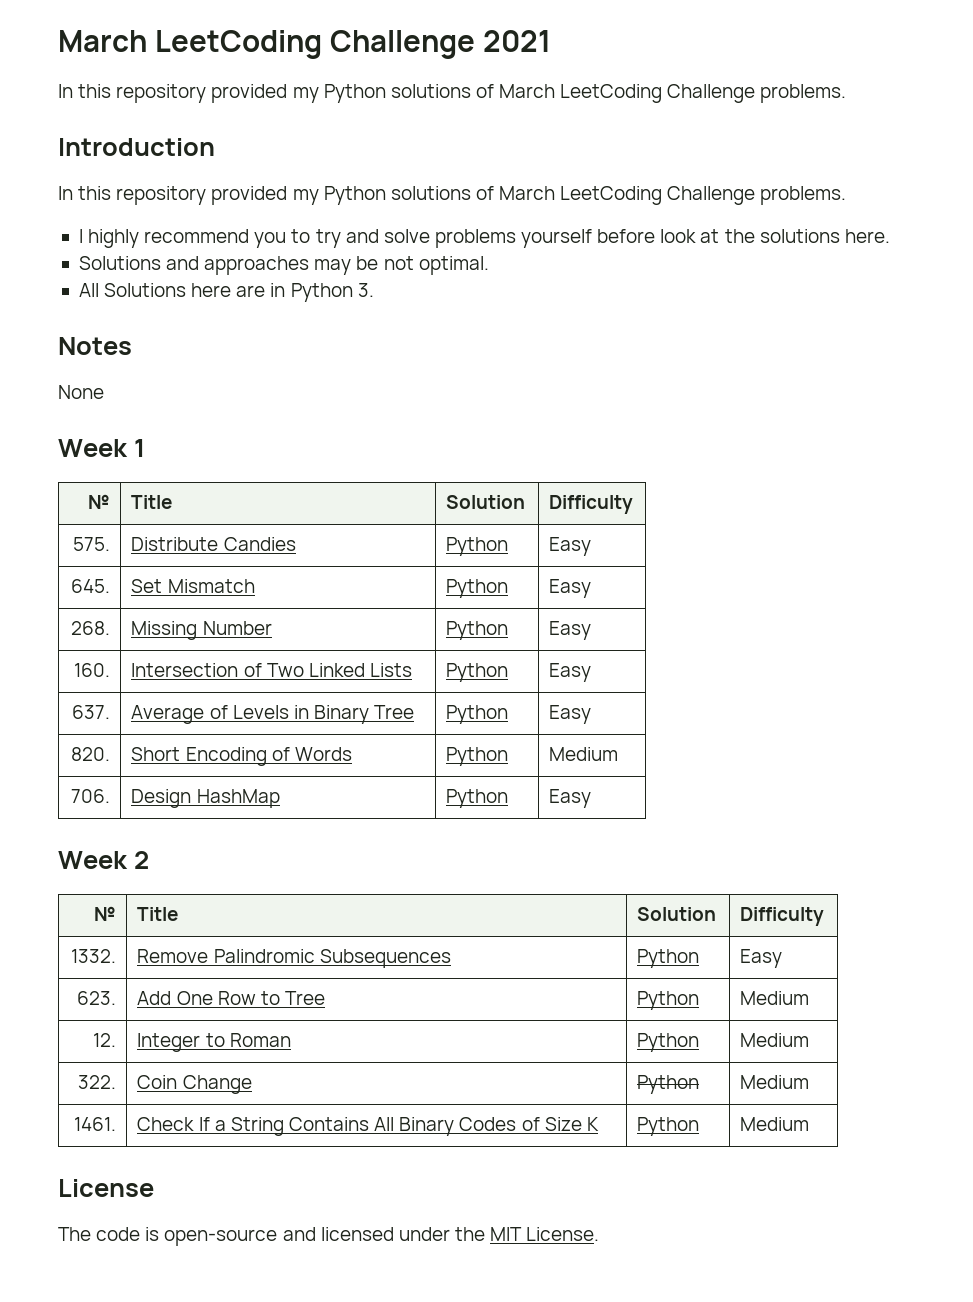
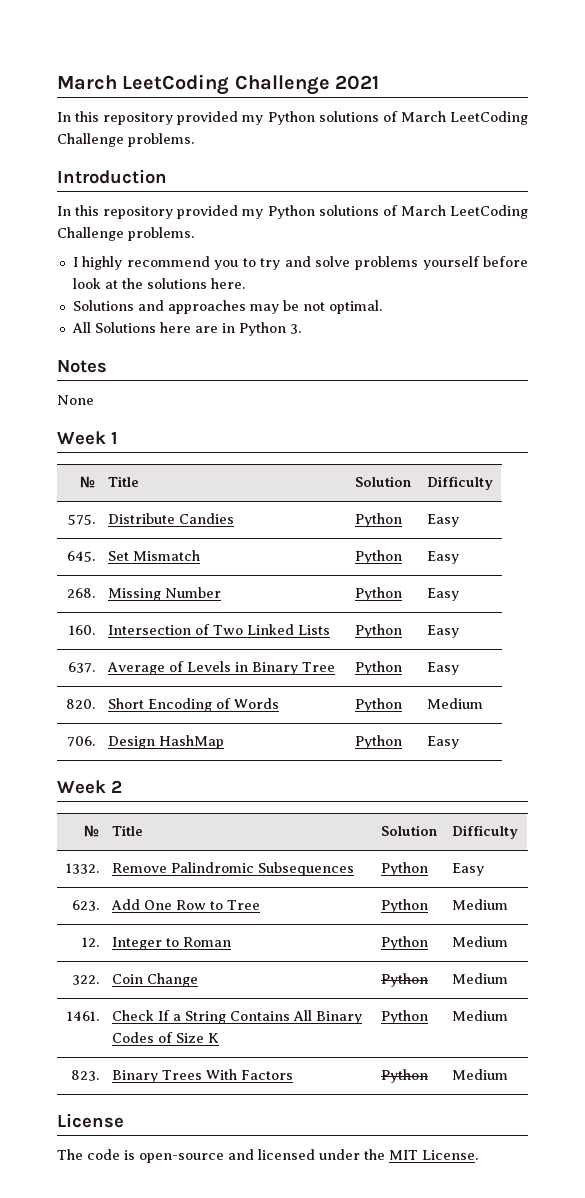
+ 823. | Binary Trees With Factors | Python | Medium

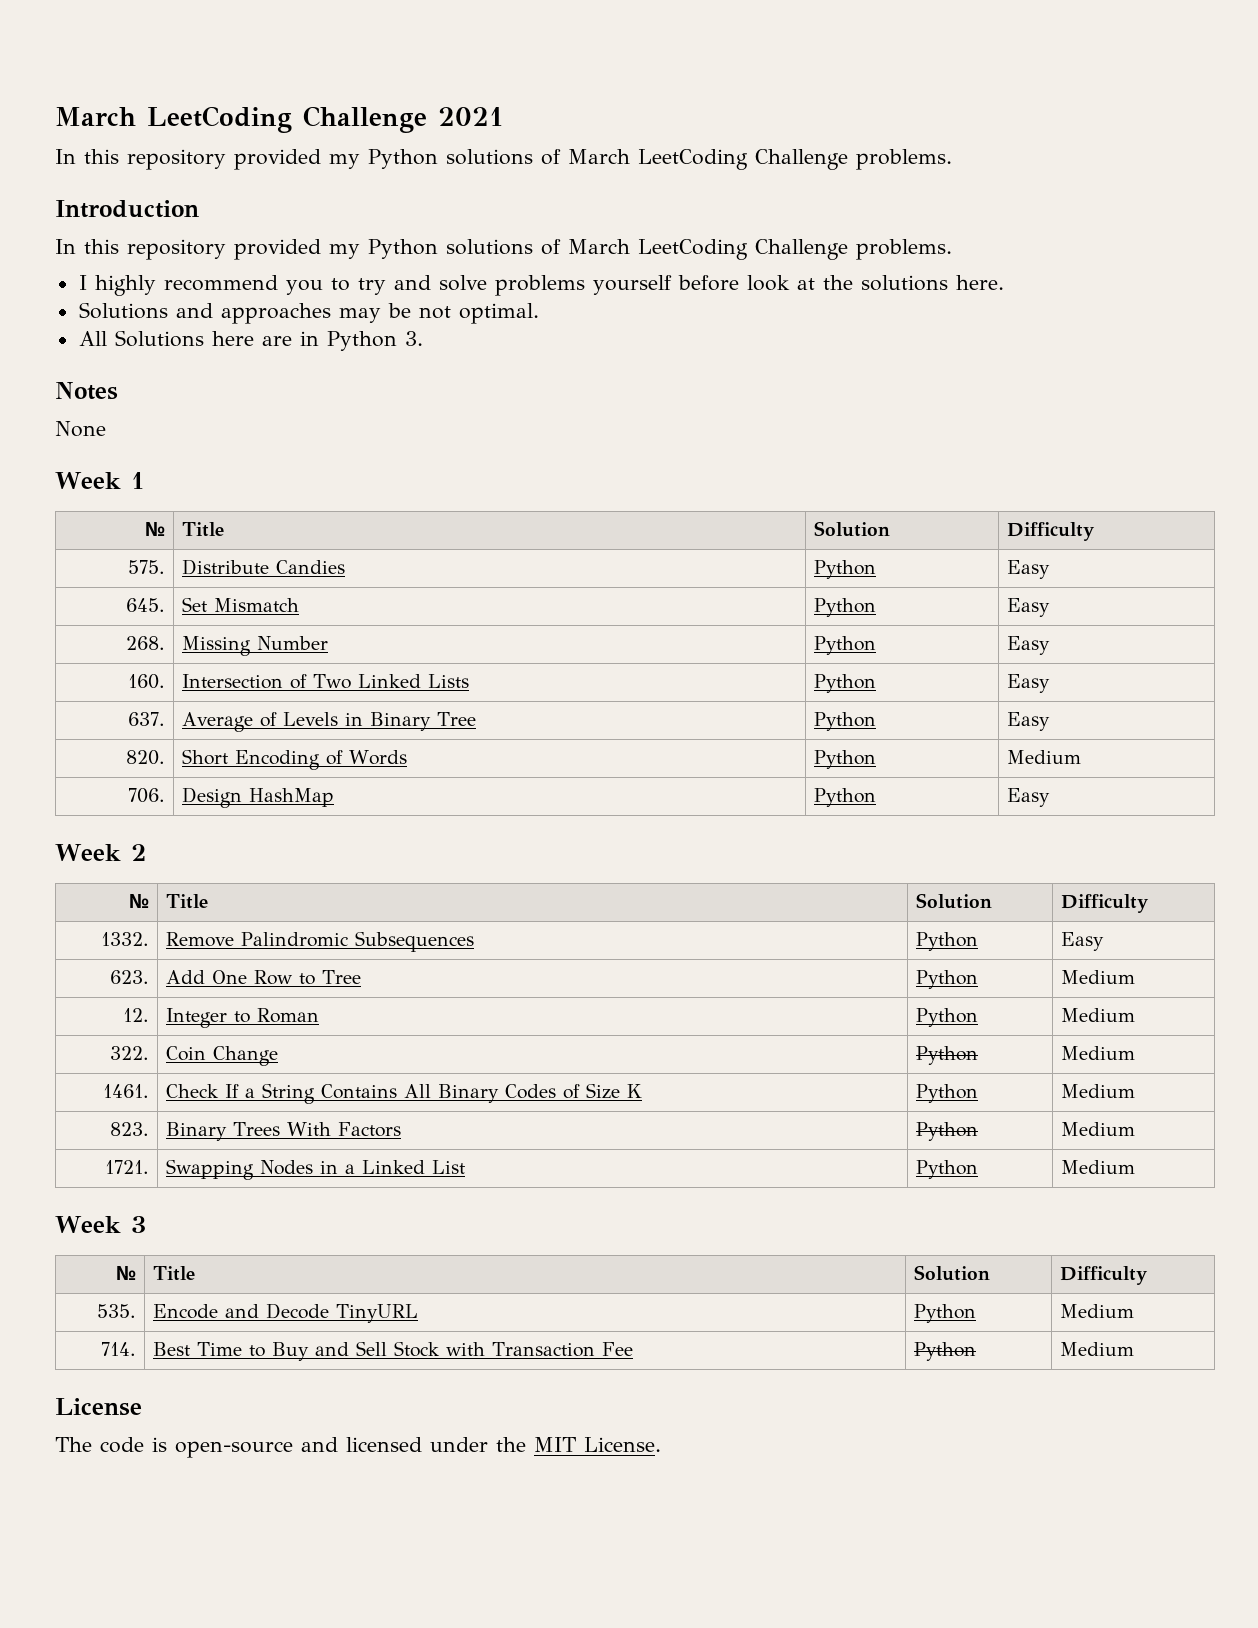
+ 1721. | Swapping Nodes in a Linked List | Python | Medium
+ Week 3
+ № | Title | Solution | Difficulty
+ 535. | Encode and Decode TinyURL | Python | Medium
+ 714. | Best Time to Buy and Sell Stock with Transaction Fee | Python | Medium

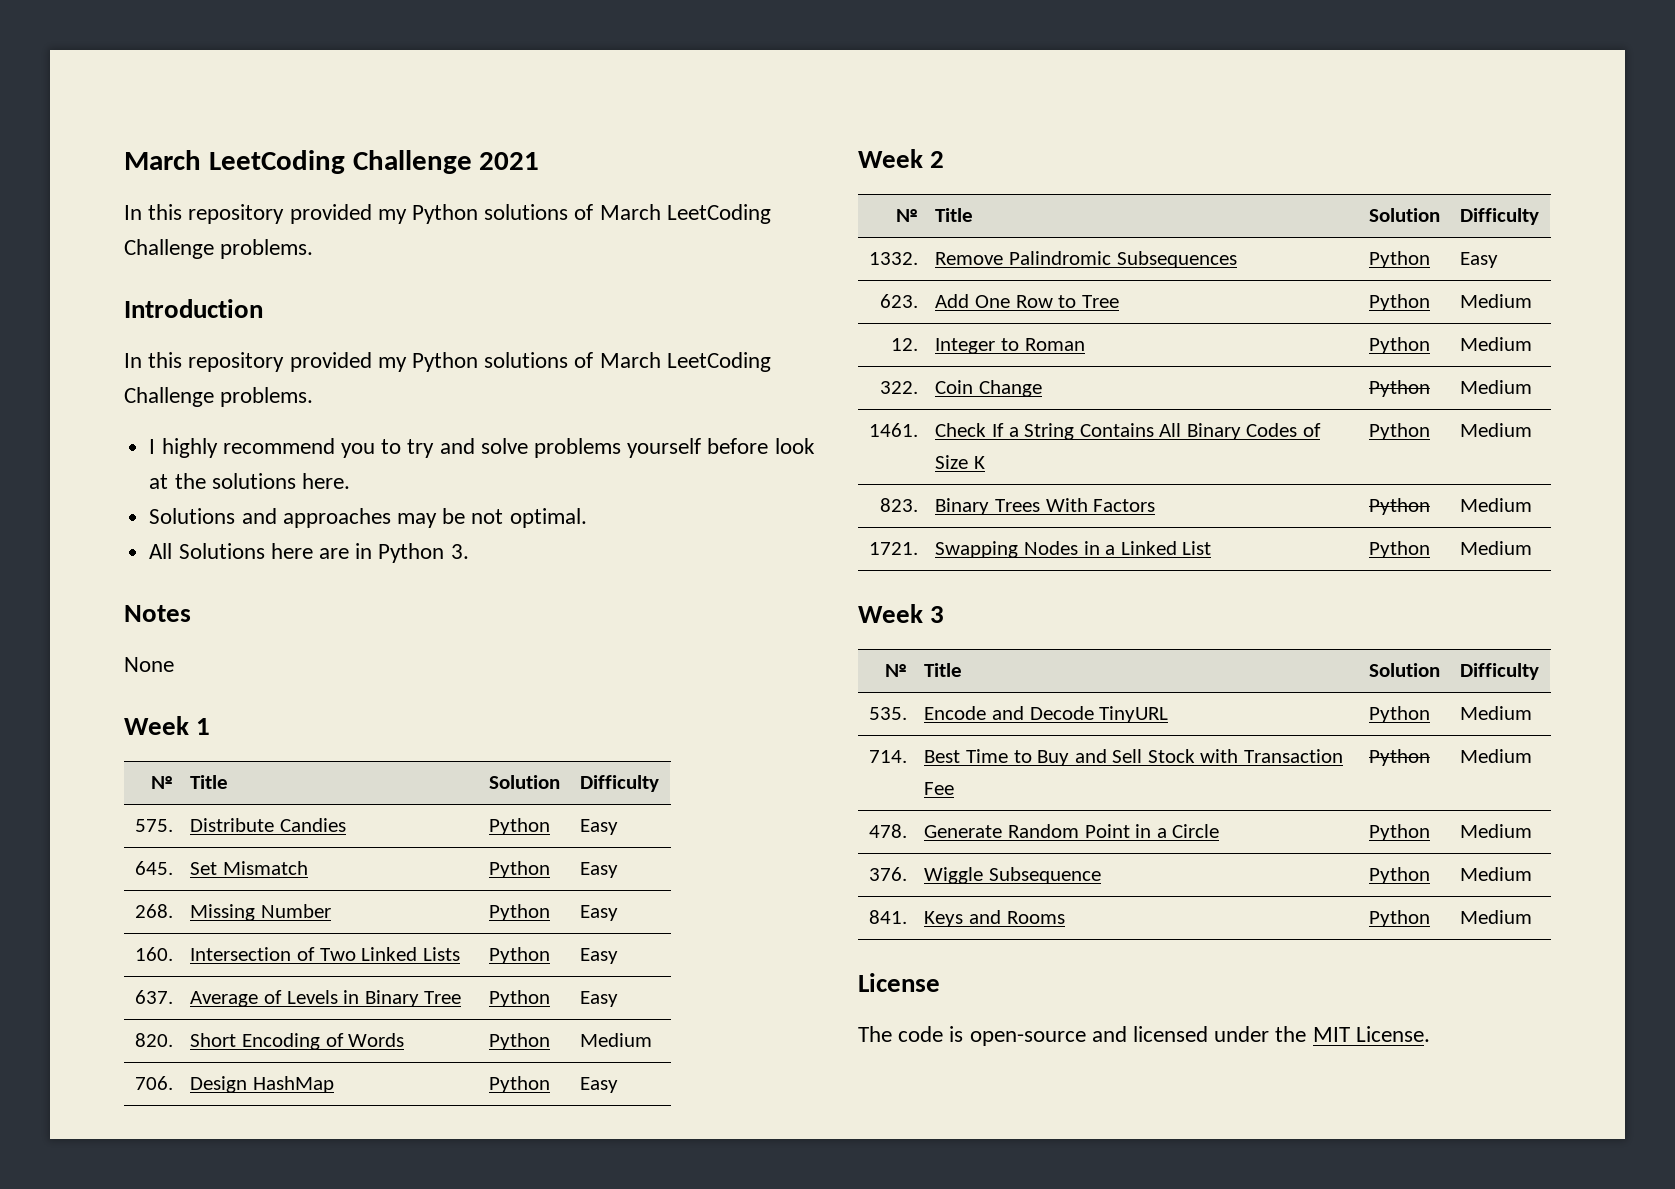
+ 478. | Generate Random Point in a Circle | Python | Medium
+ 376. | Wiggle Subsequence | Python | Medium
+ 841. | Keys and Rooms | Python | Medium

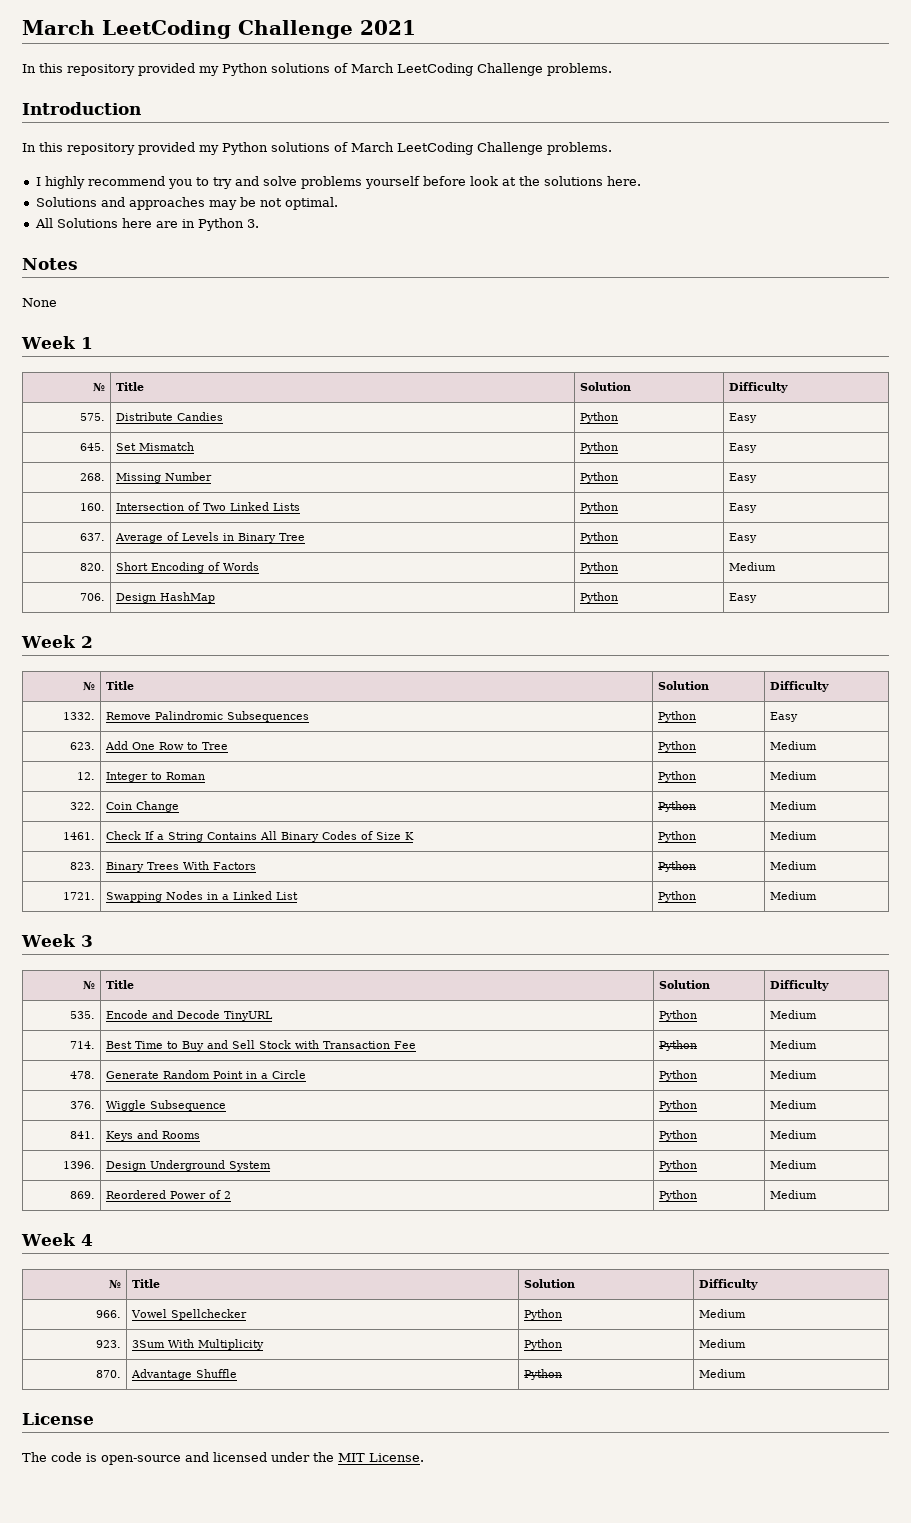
+ 1396. | Design Underground System | Python | Medium
+ 869. | Reordered Power of 2 | Python | Medium
+ Week 4
+ № | Title | Solution | Difficulty
+ 966. | Vowel Spellchecker | Python | Medium
+ 923. | 3Sum With Multiplicity | Python | Medium
+ 870. | Advantage Shuffle | Python | Medium

